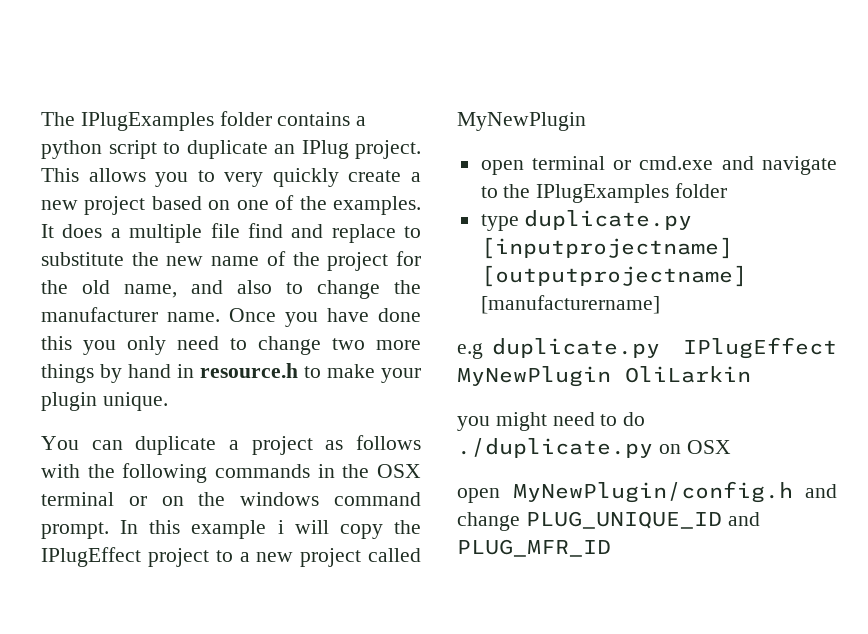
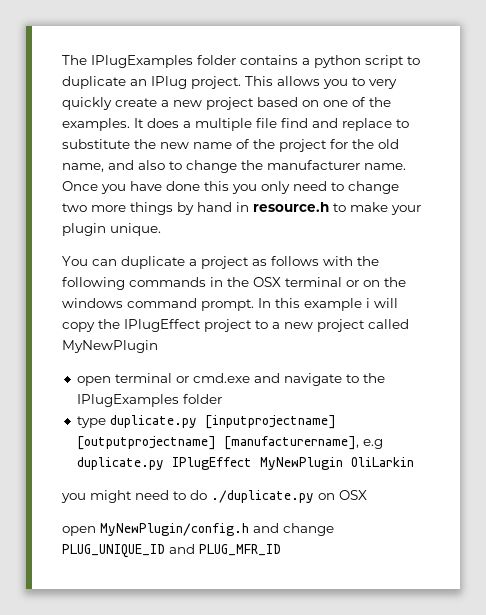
- type duplicate.py [inputprojectname] [outputprojectname] [manufacturername]
- e.g duplicate.py IPlugEffect MyNewPlugin OliLarkin
+ type duplicate.py [inputprojectname] [outputprojectname] [manufacturername], e.g duplicate.py IPlugEffect MyNewPlugin OliLarkin

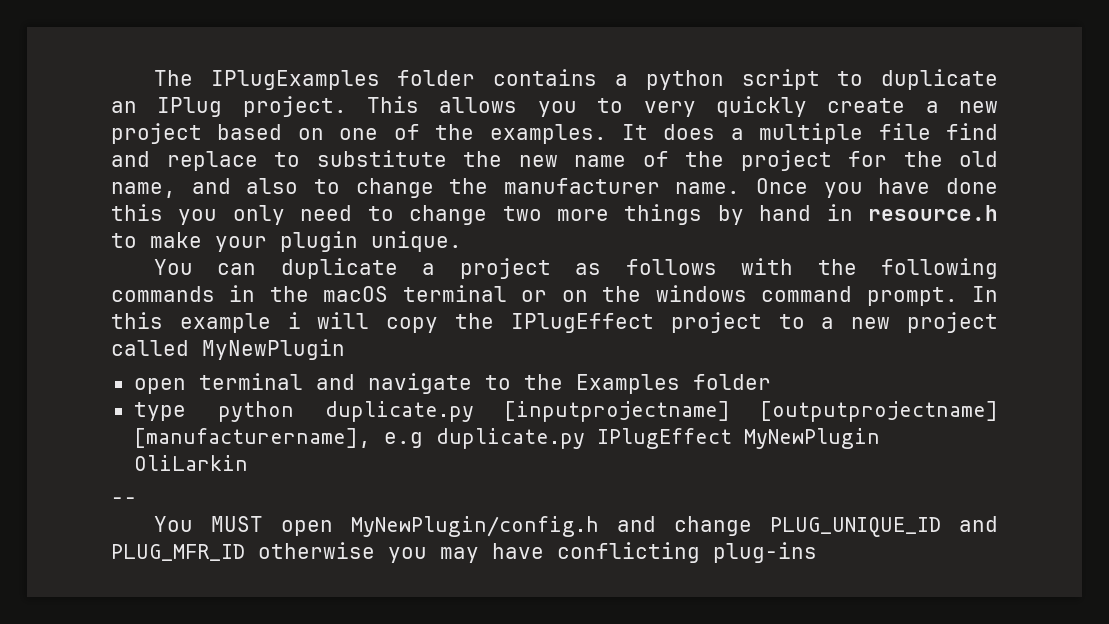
- You can duplicate a project as follows with the following commands in the OSX terminal or on the windows command prompt.
+ You can duplicate a project as follows with the following commands in the macOS terminal or on the windows command prompt.
- open terminal or cmd.exe and navigate to the IPlugExamples folder
+ open terminal and navigate to the Examples folder
- type duplicate.py [inputprojectname] [outputprojectname] [manufacturername], e.g duplicate.py IPlugEffect MyNewPlugin OliLarkin
+ type python duplicate.py [inputprojectname] [outputprojectname] [manufacturername], e.g duplicate.py IPlugEffect MyNewPlugin OliLarkin
- you might need to do ./duplicate.py on OSX
- open MyNewPlugin/config.h and change PLUG_UNIQUE_ID and PLUG_MFR_ID
+ --
+ You MUST open MyNewPlugin/config.h and change PLUG_UNIQUE_ID and PLUG_MFR_ID otherwise you may have conflicting plug-ins

